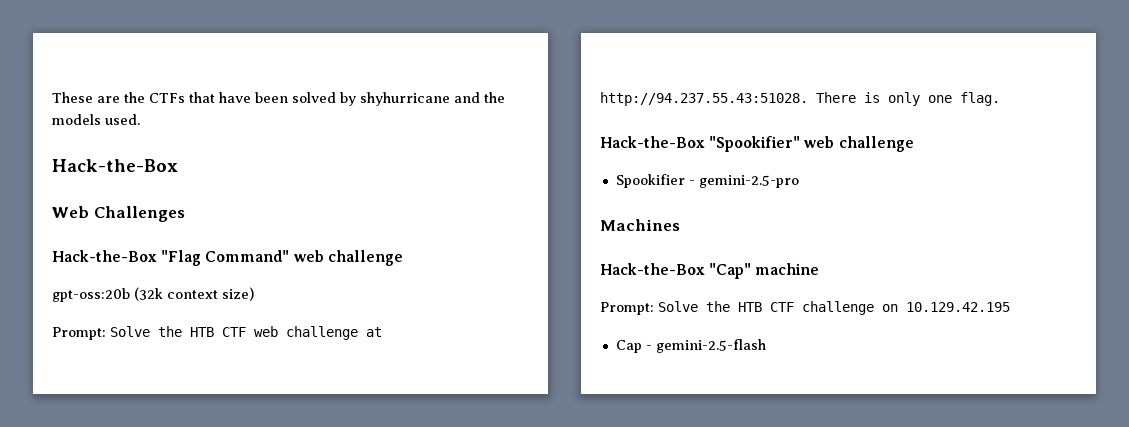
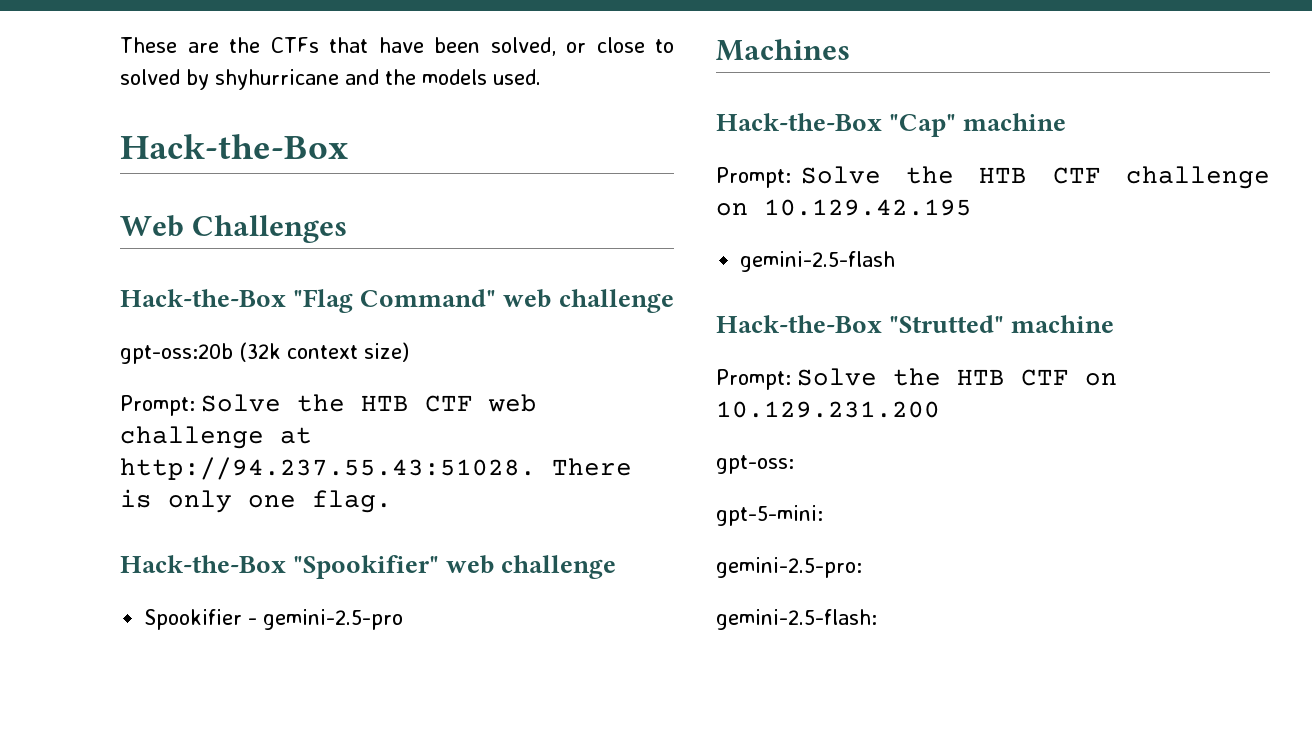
- These are the CTFs that have been solved by shyhurricane and the models used.
+ These are the CTFs that have been solved, or close to solved by shyhurricane and the models used.
- Cap - gemini-2.5-flash
+ gemini-2.5-flash
+ Hack-the-Box "Strutted" machine
+ Prompt: Solve the HTB CTF on 10.129.231.200
+ gpt-oss:
+ gpt-5-mini:
+ gemini-2.5-pro:
+ gemini-2.5-flash:

